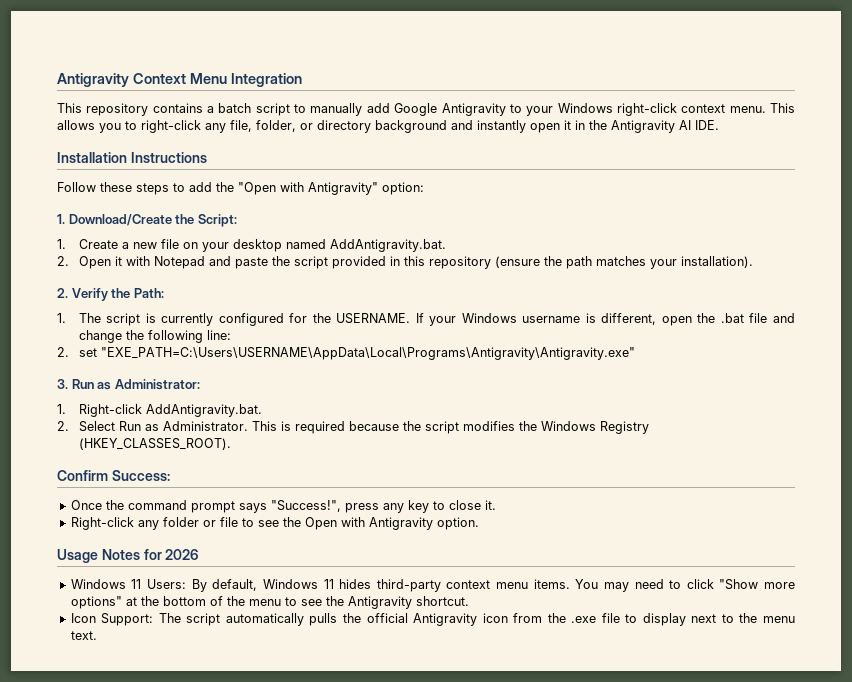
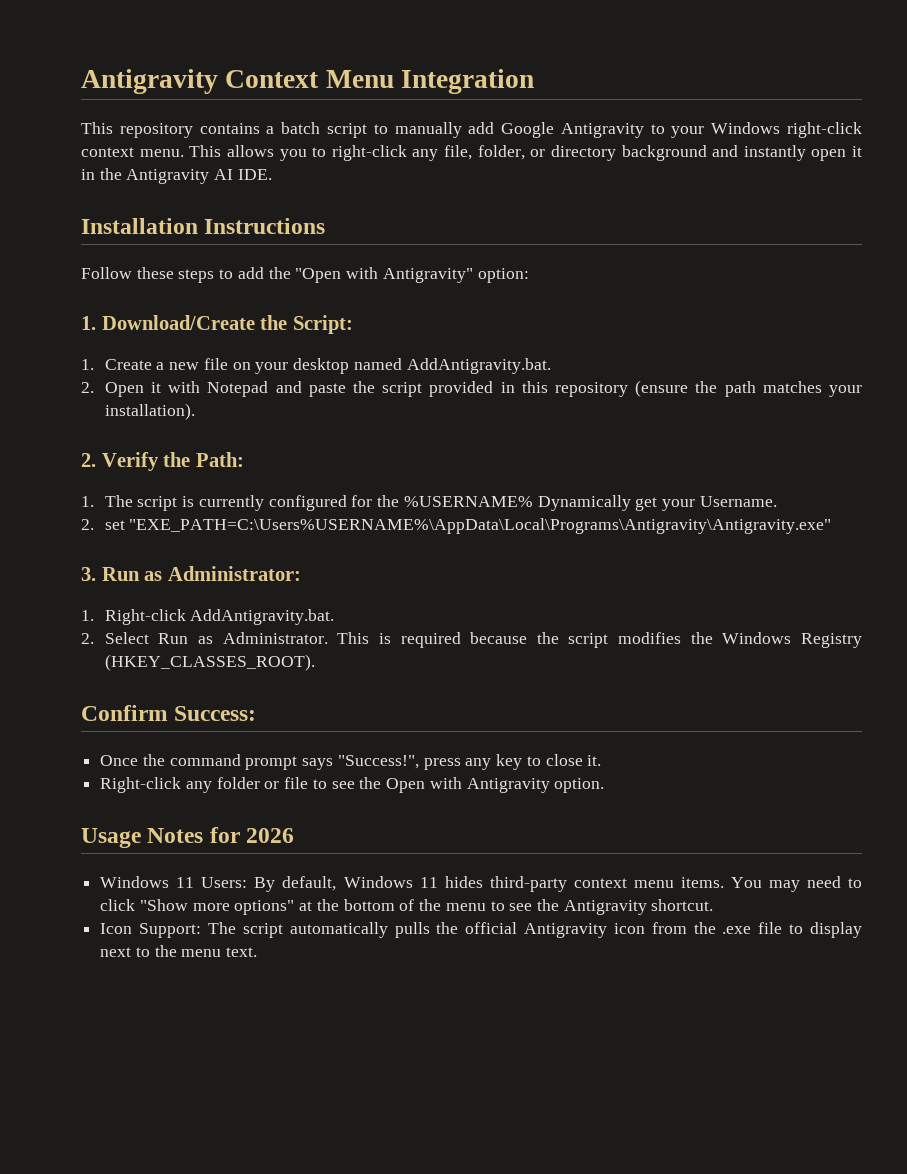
- 1. The script is currently configured for the USERNAME. If your Windows username is different, open the .bat file and change the following line:
+ 1. The script is currently configured for the %USERNAME% Dynamically get your Username.
- 2. set "EXE_PATH=C:\Users\USERNAME\AppData\Local\Programs\Antigravity\Antigravity.exe"
+ 2. set "EXE_PATH=C:\Users%USERNAME%\AppData\Local\Programs\Antigravity\Antigravity.exe"

